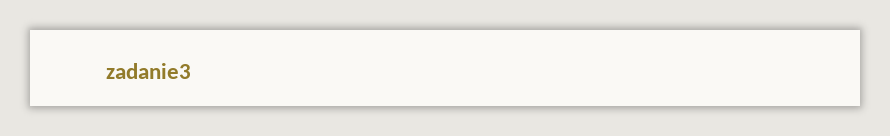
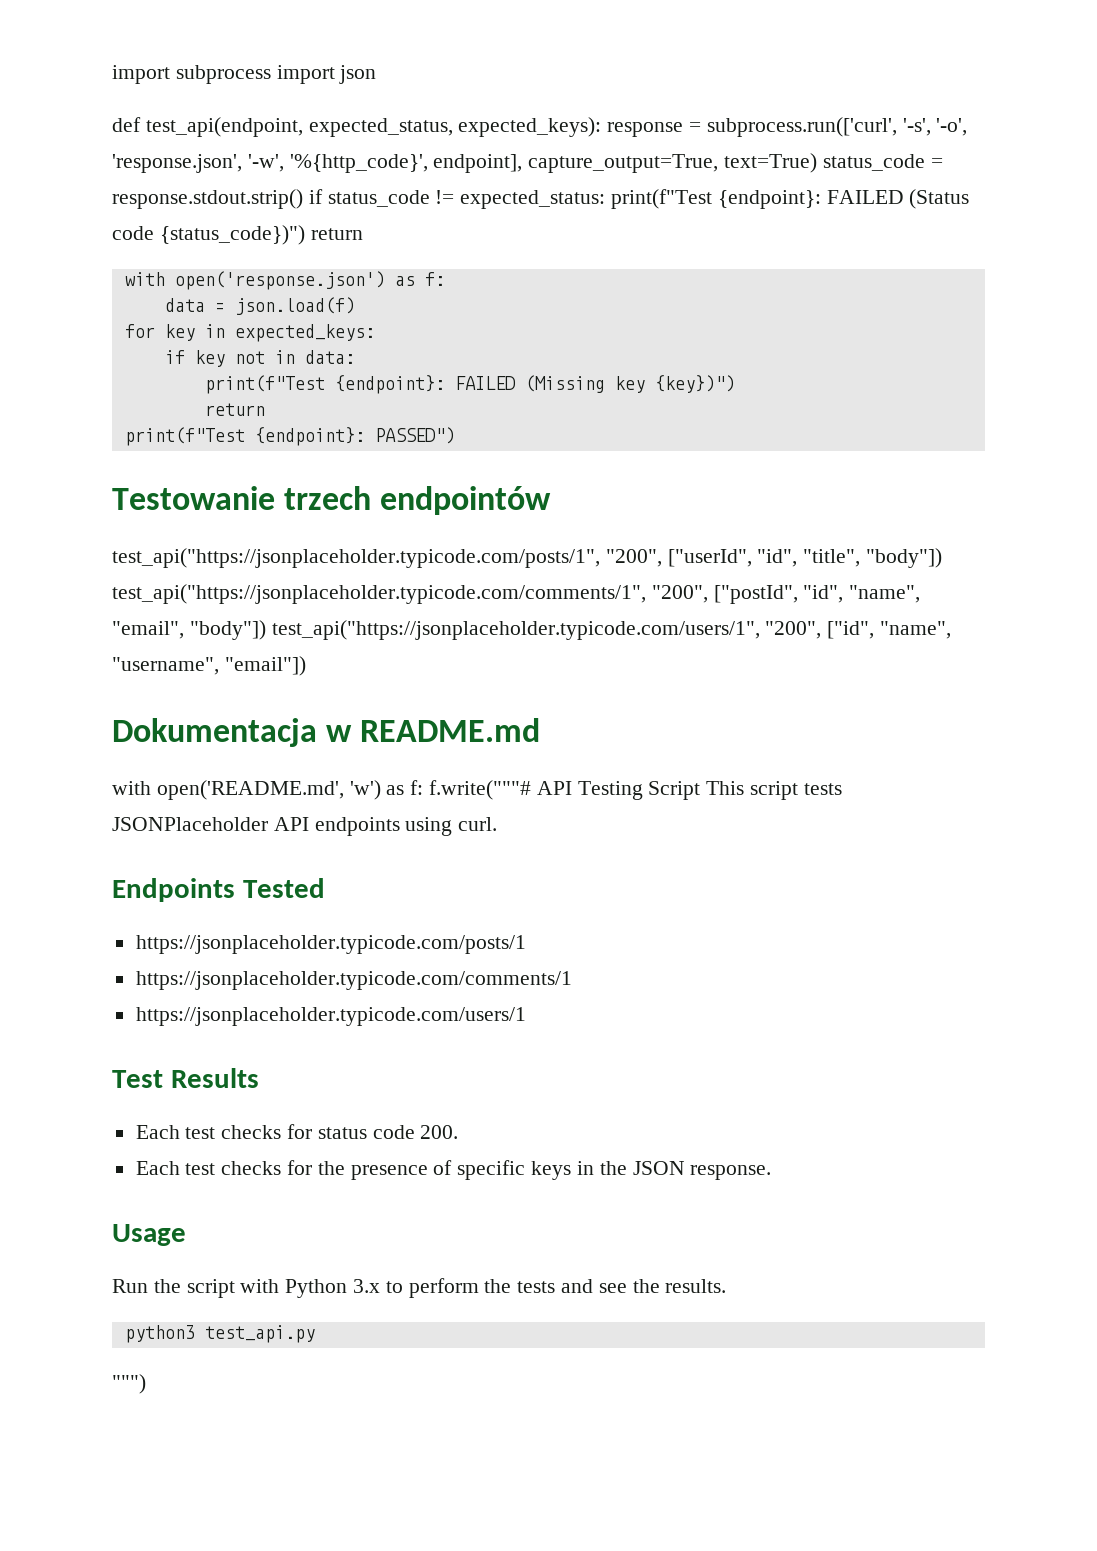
- zadanie3
+ import subprocess import json
+ def test_api(endpoint, expected_status, expected_keys): response = subprocess.run(['curl', '-s', '-o', 'response.json', '-w', '%{http_code}', endpoint], capture_output=True, text=True) status_code = response.stdout.strip() if status_code != expected_status: print(f"Test {endpoint}: FAILED (Status code {status_code})") return
+ with open('response.json') as f:
+ data = json.load(f)
+ for key in expected_keys:
+ if key not in data:
+ print(f"Test {endpoint}: FAILED (Missing key {key})")
+ return
+ print(f"Test {endpoint}: PASSED")
+ Testowanie trzech endpointów
+ test_api("https://jsonplaceholder.typicode.com/posts/1", "200", ["userId", "id", "title", "body"]) test_api("https://jsonplaceholder.typicode.com/comments/1", "200", ["postId", "id", "name", "email", "body"]) test_api("https://jsonplaceholder.typicode.com/users/1", "200", ["id", "name", "username", "email"])
+ Dokumentacja w README.md
+ with open('README.md', 'w') as f: f.write("""# API Testing Script This script tests JSONPlaceholder API endpoints using curl.
+ Endpoints Tested
+ https://jsonplaceholder.typicode.com/posts/1
+ https://jsonplaceholder.typicode.com/comments/1
+ https://jsonplaceholder.typicode.com/users/1
+ Test Results
+ Each test checks for status code 200.
+ Each test checks for the presence of specific keys in the JSON response.
+ Usage
+ Run the script with Python 3.x to perform the tests and see the results.
+ python3 test_api.py
+ """)

